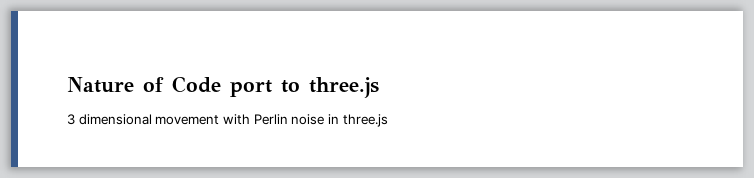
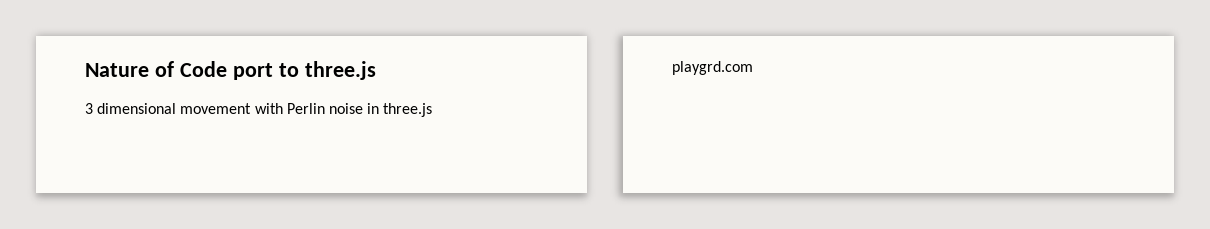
+ playgrd.com

